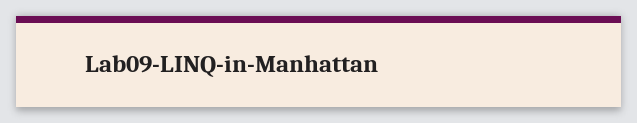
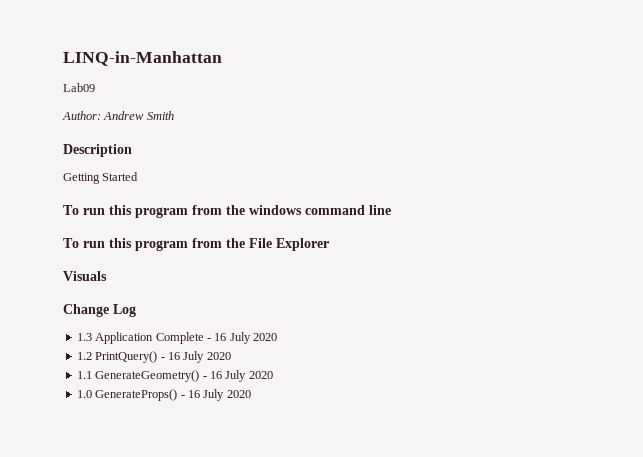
- Lab09-LINQ-in-Manhattan
+ LINQ-in-Manhattan
+ Lab09
+ Author: Andrew Smith
+ Description
+ Getting Started
+ To run this program from the windows command line
+ To run this program from the File Explorer
+ Visuals
+ Change Log
+ 1.3 Application Complete - 16 July 2020
+ 1.2 PrintQuery() - 16 July 2020
+ 1.1 GenerateGeometry() - 16 July 2020
+ 1.0 GenerateProps() - 16 July 2020

